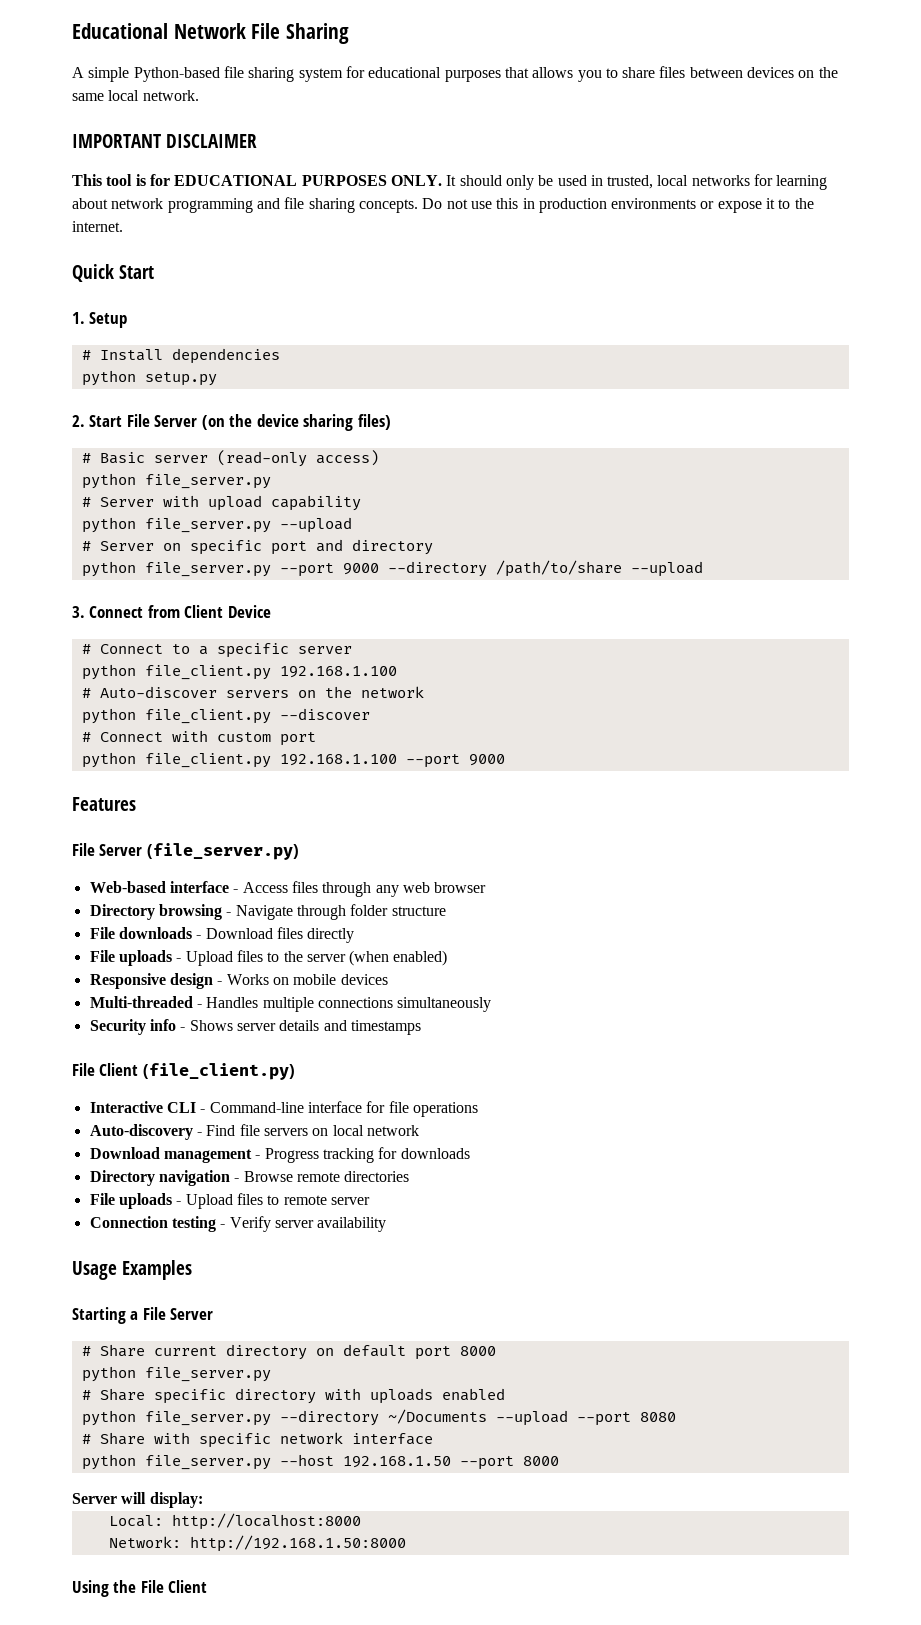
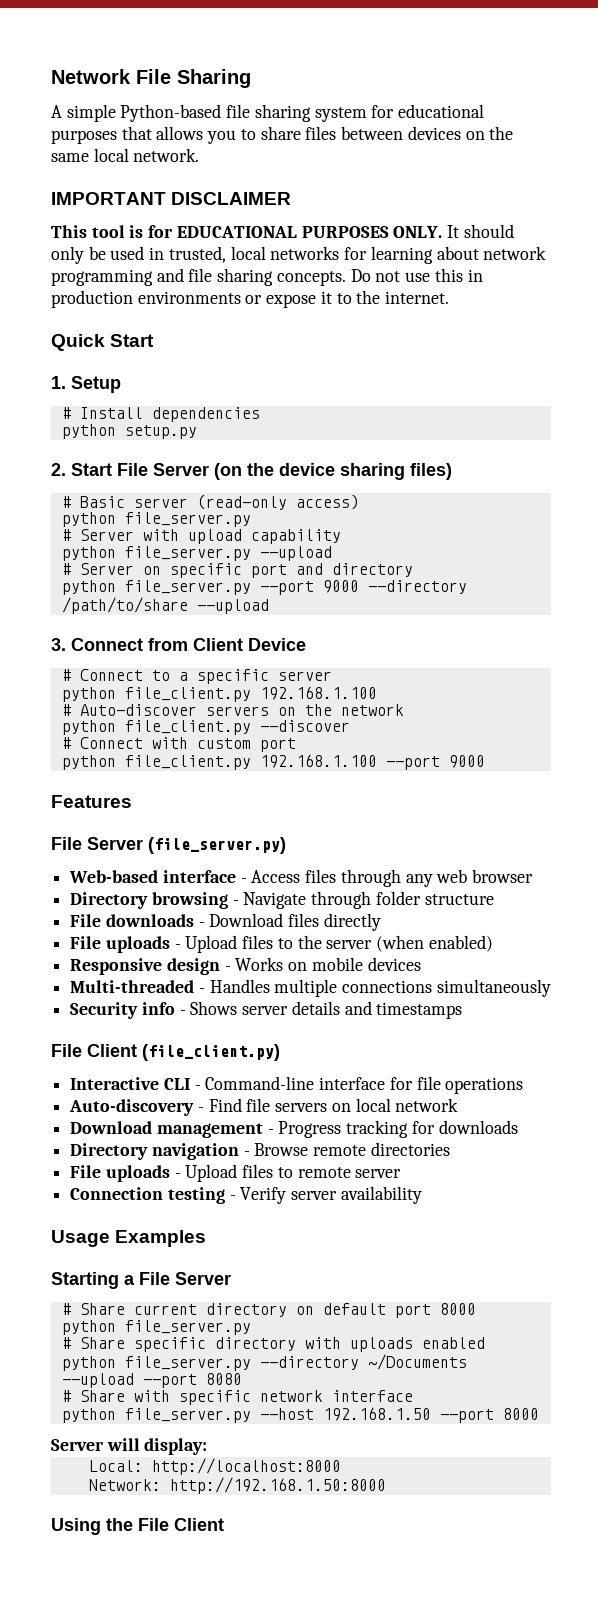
- Educational Network File Sharing
+ Network File Sharing

